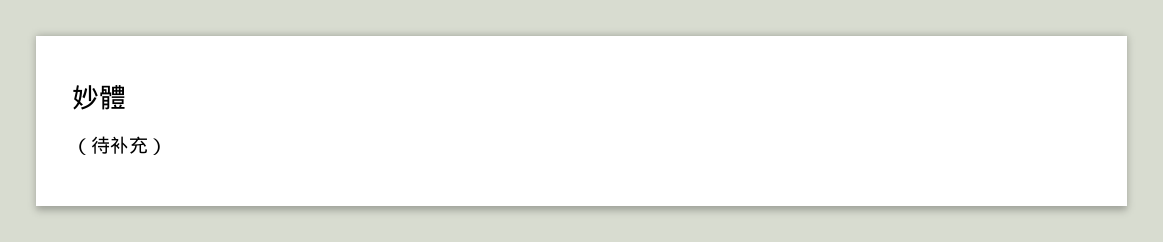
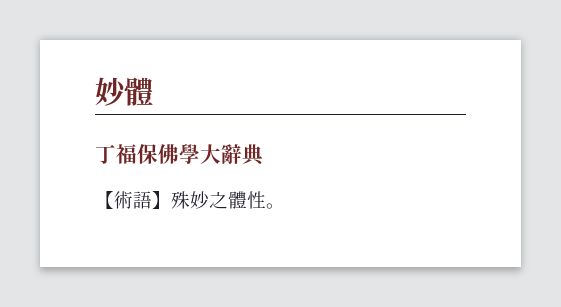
- （待补充）
+ 丁福保佛學大辭典
+ 【術語】殊妙之體性。

